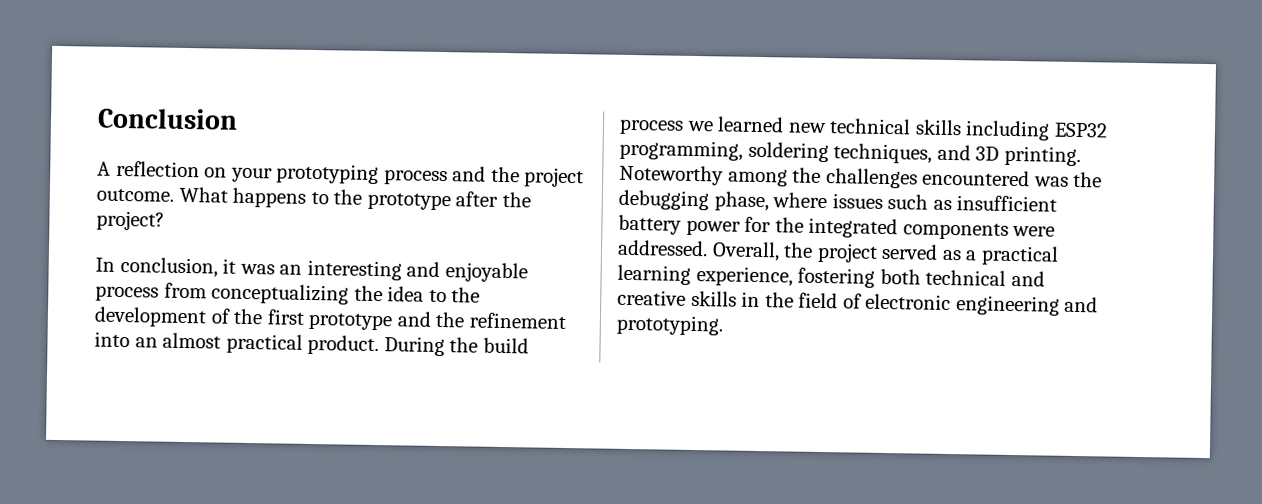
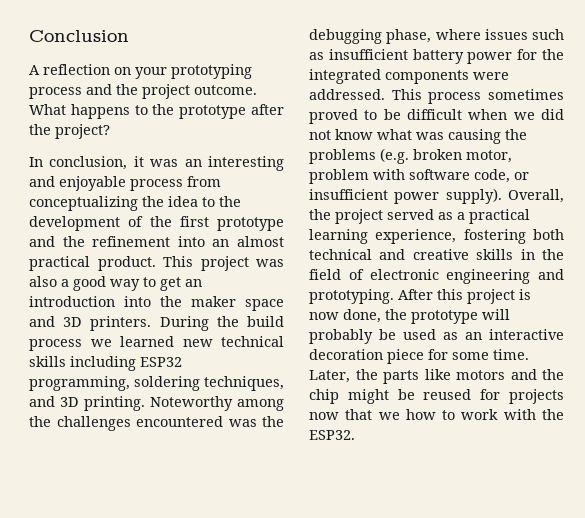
+ This project was also a good way to get an introduction into the maker space and 3D printers.
+ This process sometimes proved to be difficult when we did not know what was causing the problems (e.g. broken motor, problem with software code, or insufficient power supply).
+ After this project is now done, the prototype will probably be used as an interactive decoration piece for some time. Later, the parts like motors and the chip might be reused for projects now that we how to work with the ESP32.

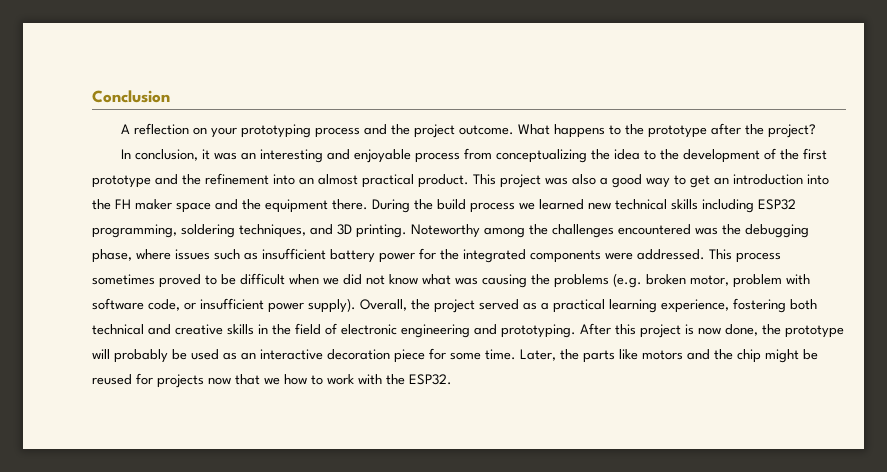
- This project was also a good way to get an introduction into the maker space and 3D printers.
+ This project was also a good way to get an introduction into the FH maker space and the equipment there.

